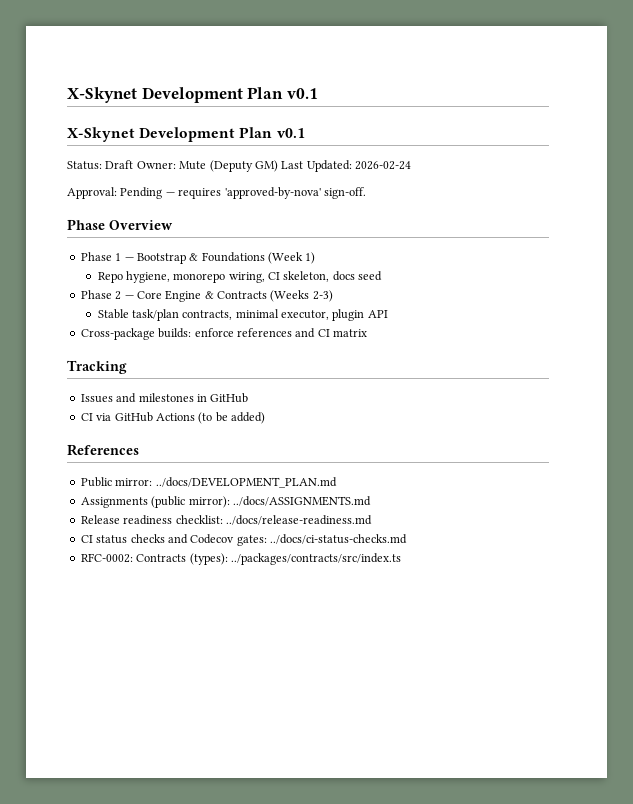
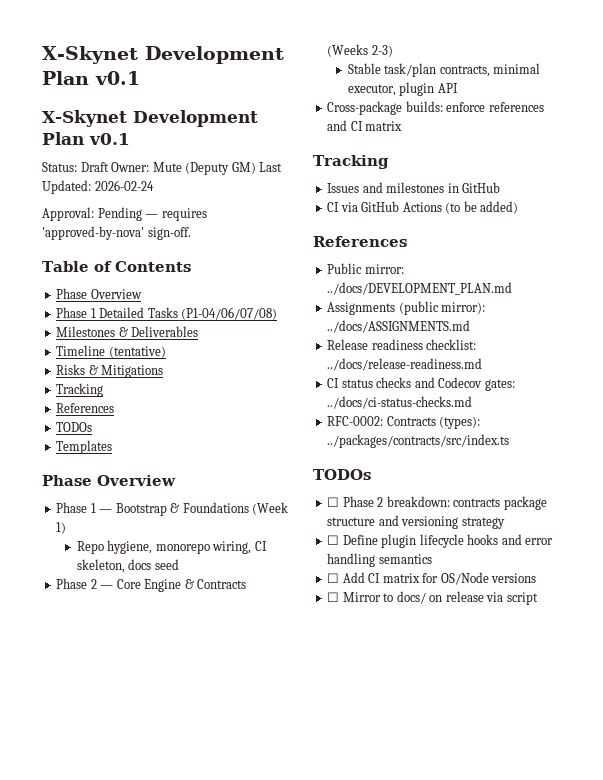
+ Table of Contents
+ Phase Overview
+ Phase 1 Detailed Tasks (P1-04/06/07/08)
+ Milestones & Deliverables
+ Timeline (tentative)
+ Risks & Mitigations
+ Tracking
+ References
+ TODOs
+ Templates
  RFC-0002: Contracts (types): ../packages/contracts/src/index.ts
+ TODOs
+ ☐ Phase 2 breakdown: contracts package structure and versioning strategy
+ ☐ Define plugin lifecycle hooks and error handling semantics
+ ☐ Add CI matrix for OS/Node versions
+ ☐ Mirror to docs/ on release via script

